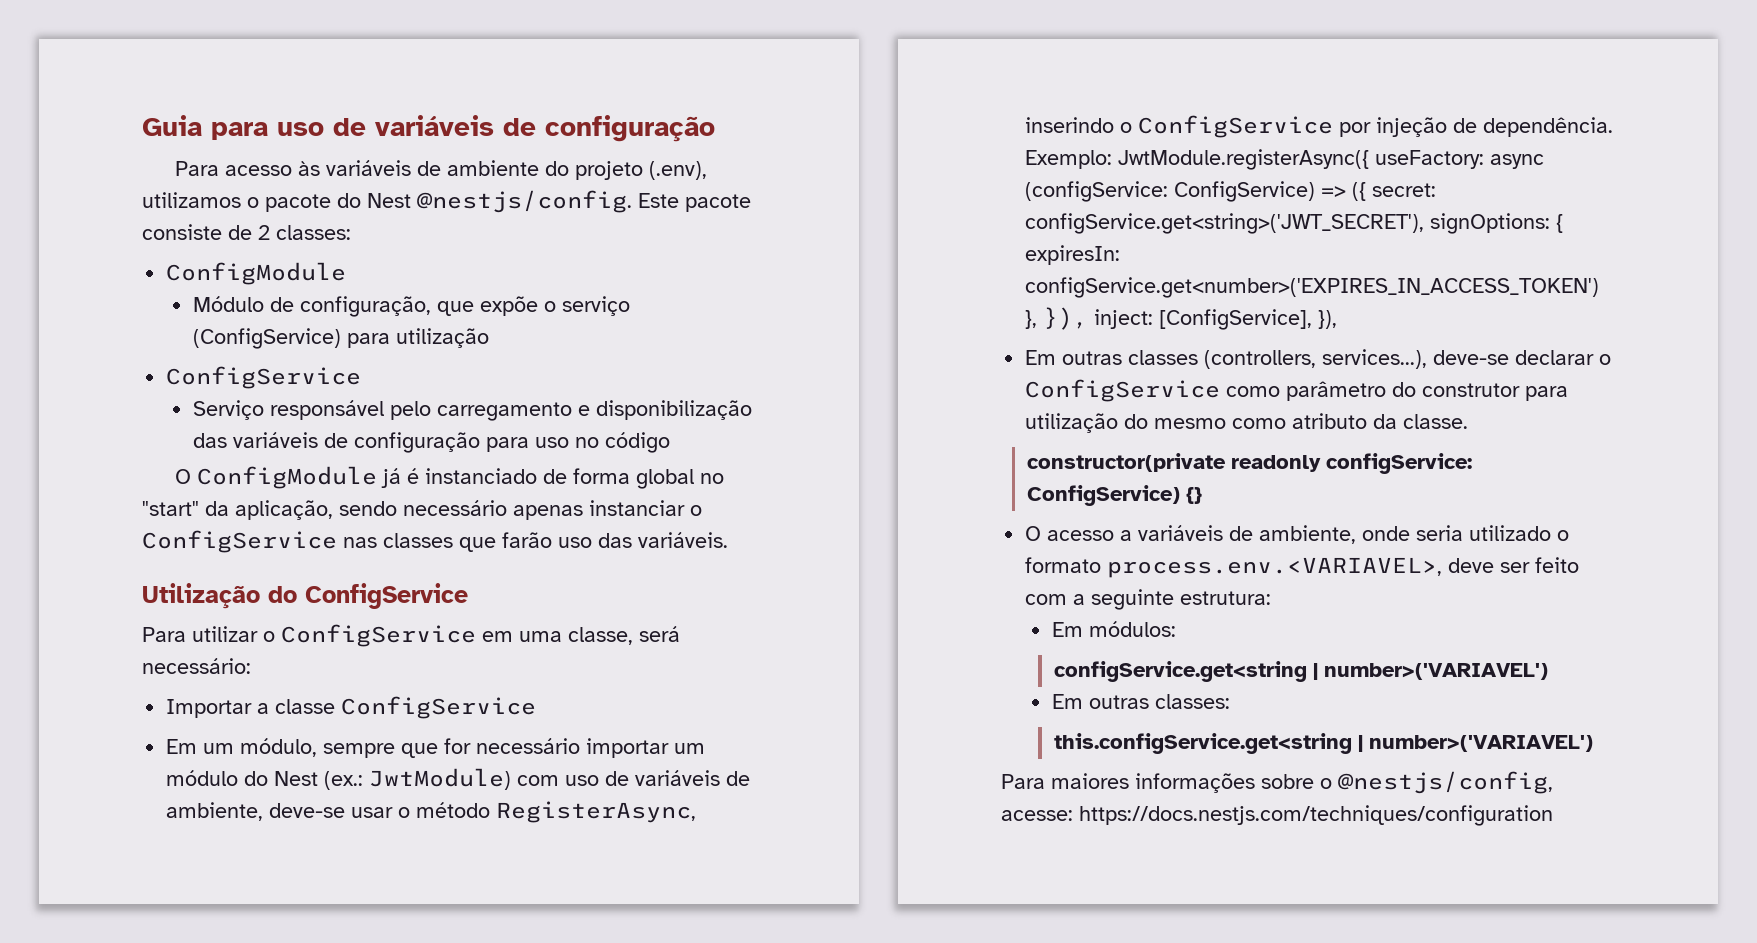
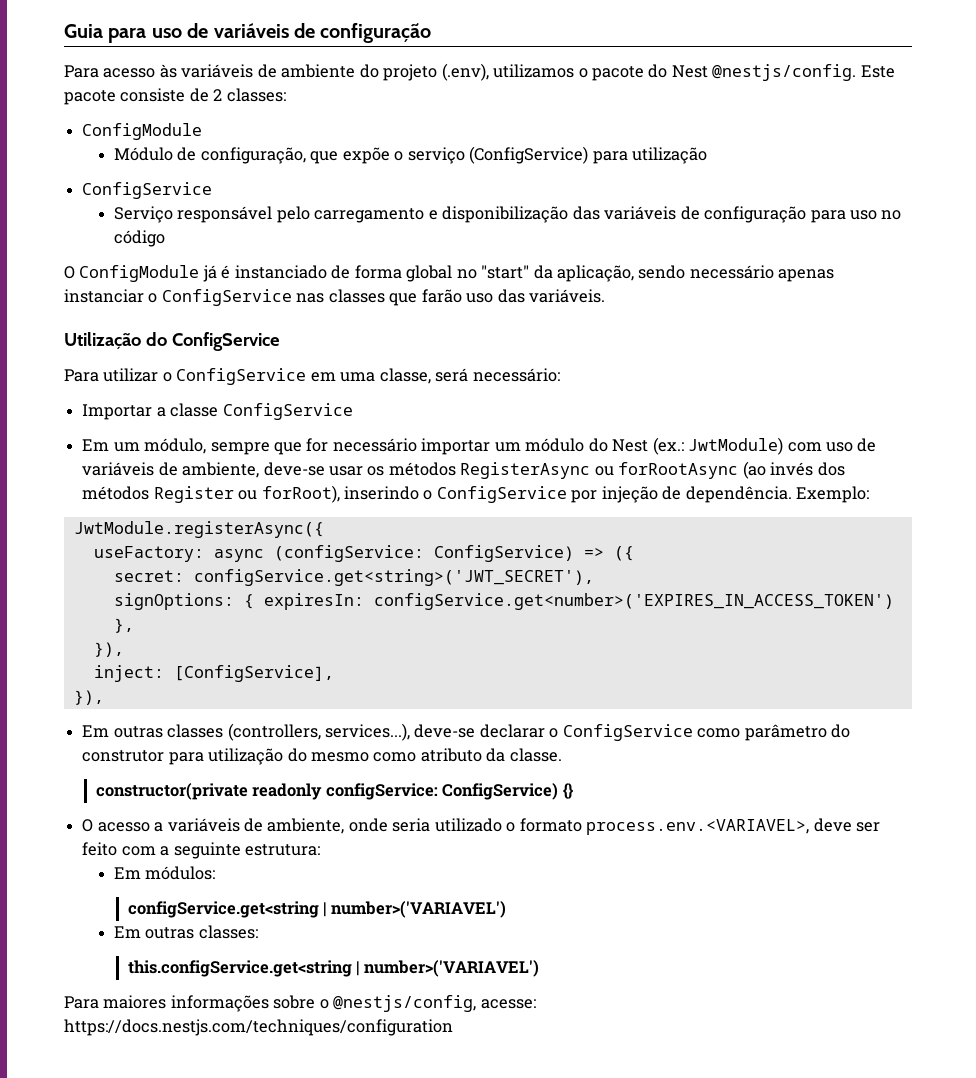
- Em um módulo, sempre que for necessário importar um módulo do Nest (ex.: JwtModule) com uso de variáveis de ambiente, deve-se usar o método RegisterAsync, inserindo o ConfigService por injeção de dependência.
+ Em um módulo, sempre que for necessário importar um módulo do Nest (ex.: JwtModule) com uso de variáveis de ambiente, deve-se usar os métodos RegisterAsync ou forRootAsync (ao invés dos métodos Register ou forRoot), inserindo o ConfigService por injeção de dependência.
- Exemplo: JwtModule.registerAsync({ useFactory: async (configService: ConfigService) => ({ secret: configService.get<string>('JWT_SECRET'), signOptions: { expiresIn: configService.get<number>('EXPIRES_IN_ACCESS_TOKEN') }, }), inject: [ConfigService], }),
+ Exemplo:
+ JwtModule.registerAsync({
+ useFactory: async (configService: ConfigService) => ({
+ secret: configService.get<string>('JWT_SECRET'),
+ signOptions: { expiresIn: configService.get<number>('EXPIRES_IN_ACCESS_TOKEN') },
+ }),
+ inject: [ConfigService],
+ }),

